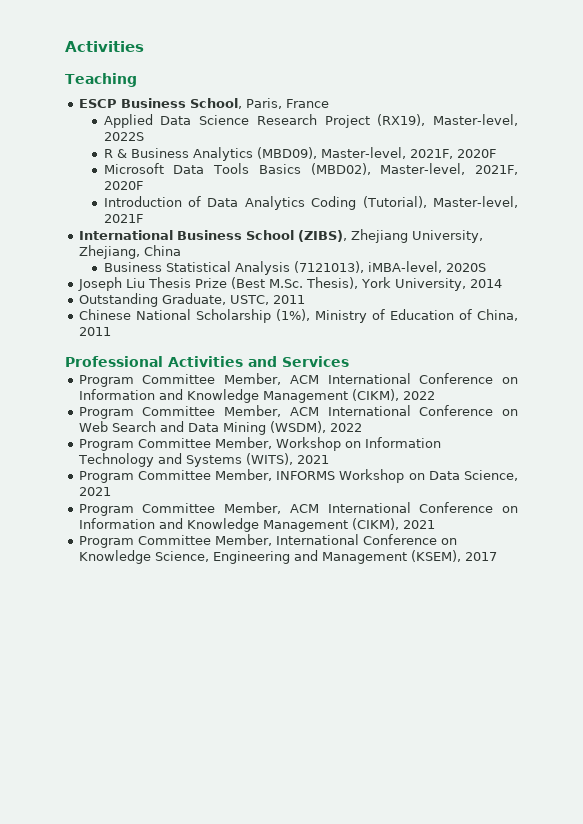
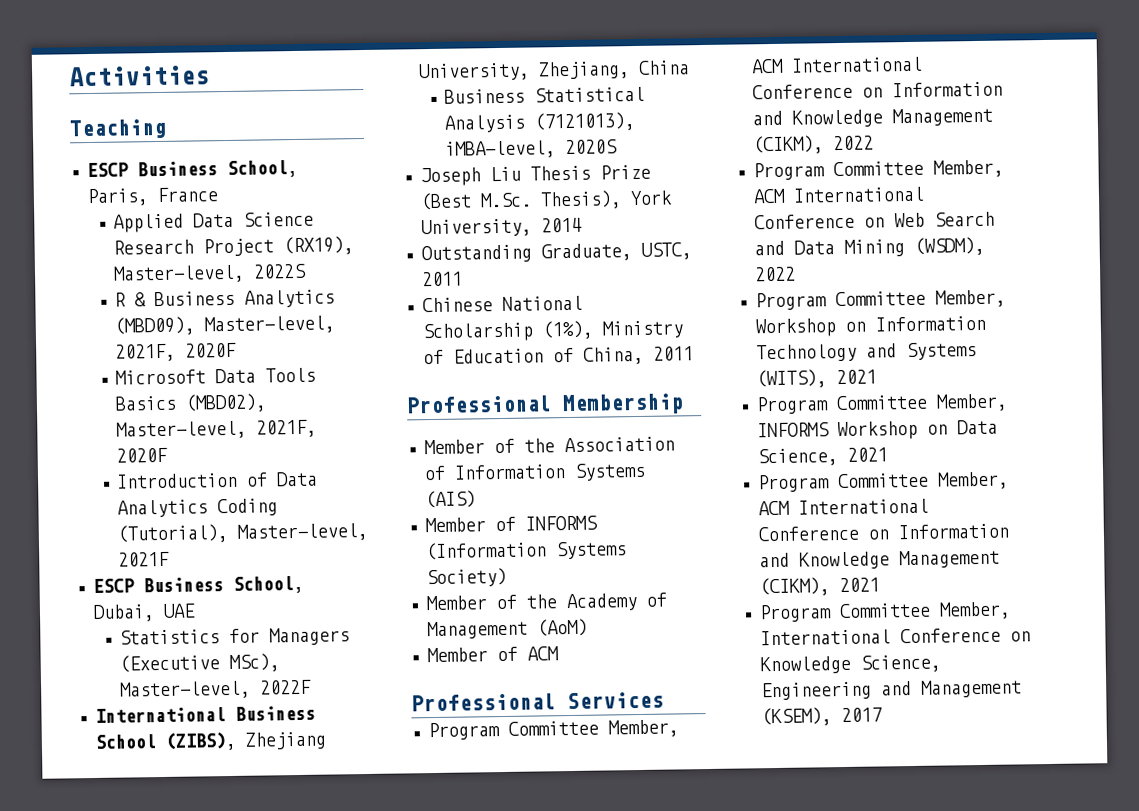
+ ESCP Business School, Dubai, UAE
+ Statistics for Managers (Executive MSc), Master-level, 2022F
- Professional Activities and Services
+ Professional Membership
+ Member of the Association of Information Systems (AIS)
+ Member of INFORMS (Information Systems Society)
+ Member of the Academy of Management (AoM)
+ Member of ACM
+ Professional Services

